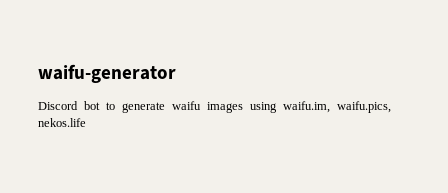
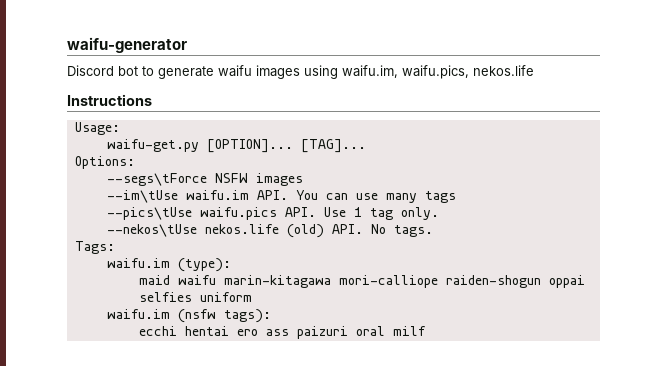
+ Instructions
+ Usage:
+ waifu-get.py [OPTION]... [TAG]...
+ Options:
+ --segs\tForce NSFW images
+ --im\tUse waifu.im API. You can use many tags
+ --pics\tUse waifu.pics API. Use 1 tag only.
+ --nekos\tUse nekos.life (old) API. No tags.
+ Tags:
+ waifu.im (type):
+ maid waifu marin-kitagawa mori-calliope raiden-shogun oppai selfies uniform
+ waifu.im (nsfw tags):
+ ecchi hentai ero ass paizuri oral milf

